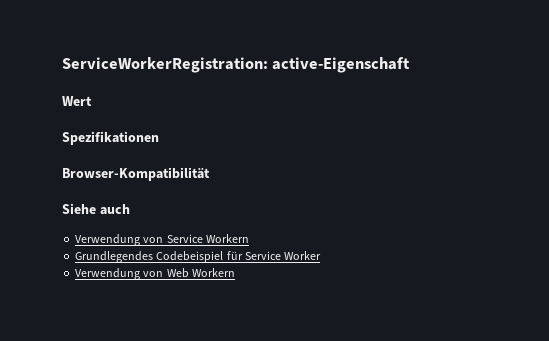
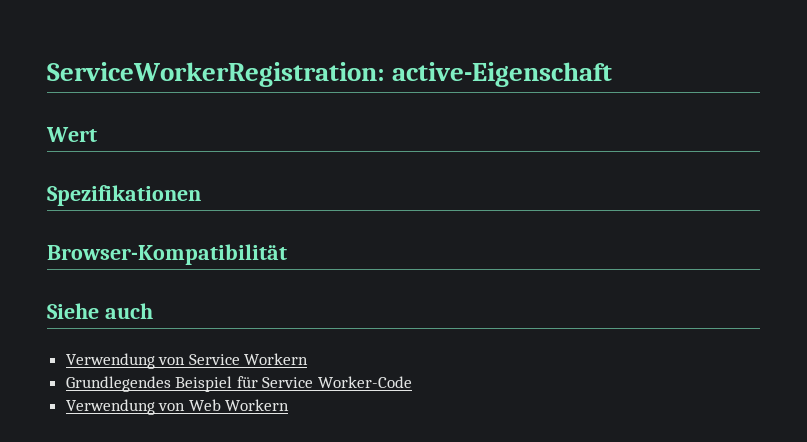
- Grundlegendes Codebeispiel für Service Worker
+ Grundlegendes Beispiel für Service Worker-Code

